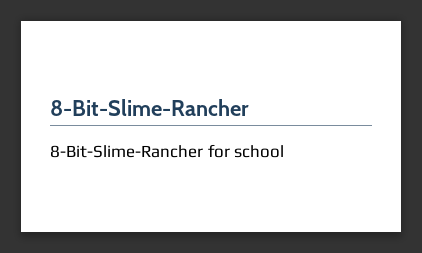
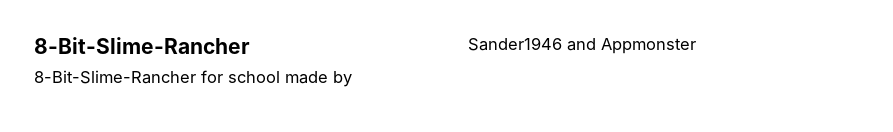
- 8-Bit-Slime-Rancher for school
+ 8-Bit-Slime-Rancher for school made by Sander1946 and Appmonster

